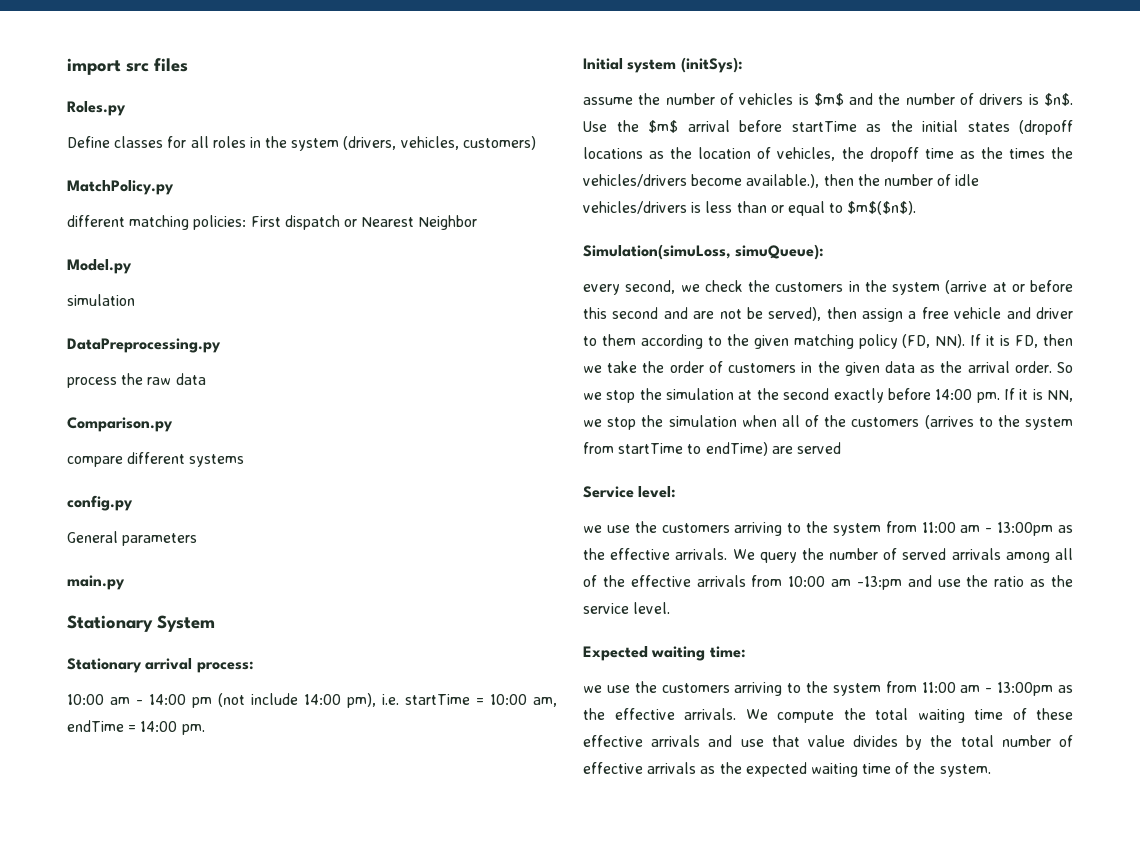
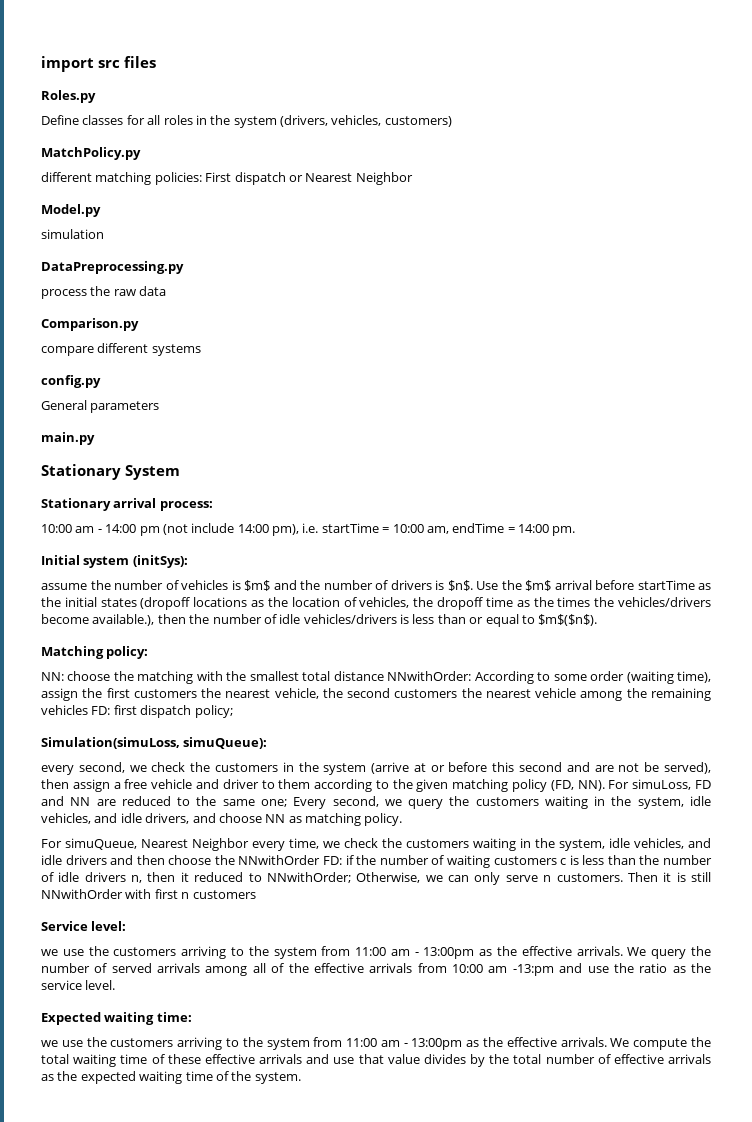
+ Matching policy:
+ NN: choose the matching with the smallest total distance NNwithOrder: According to some order (waiting time), assign the first customers the nearest vehicle, the second customers the nearest vehicle among the remaining vehicles FD: first dispatch policy;
- every second, we check the customers in the system (arrive at or before this second and are not be served), then assign a free vehicle and driver to them according to the given matching policy (FD, NN). If it is FD, then we take the order of customers in the given data as the arrival order. So we stop the simulation at the second exactly before 14:00 pm. If it is NN, we stop the simulation when all of the customers (arrives to the system from startTime to endTime) are served
+ every second, we check the customers in the system (arrive at or before this second and are not be served), then assign a free vehicle and driver to them according to the given matching policy (FD, NN). For simuLoss, FD and NN are reduced to the same one; Every second, we query the customers waiting in the system, idle vehicles, and idle drivers, and choose NN as matching policy.
+ For simuQueue, Nearest Neighbor every time, we check the customers waiting in the system, idle vehicles, and idle drivers and then choose the NNwithOrder FD: if the number of waiting customers c is less than the number of idle drivers n, then it reduced to NNwithOrder; Otherwise, we can only serve n customers. Then it is still NNwithOrder with first n customers

